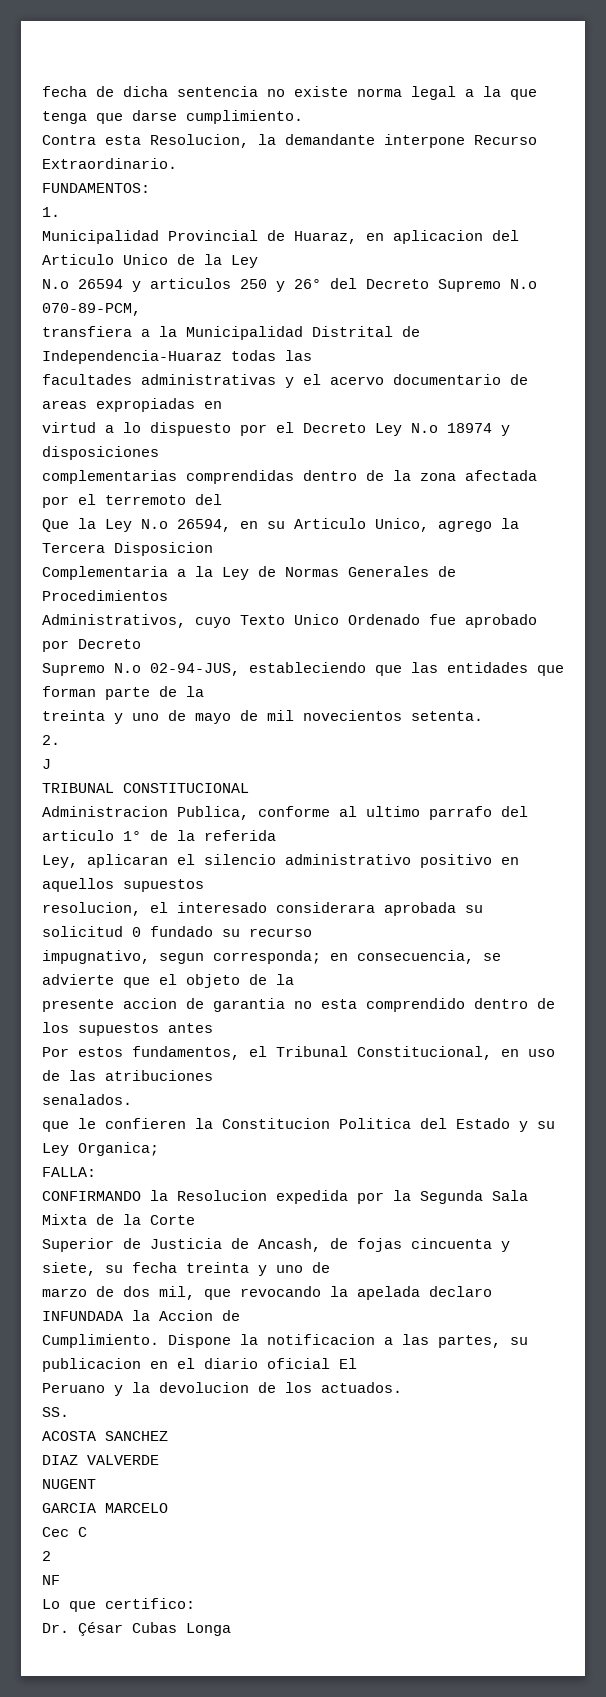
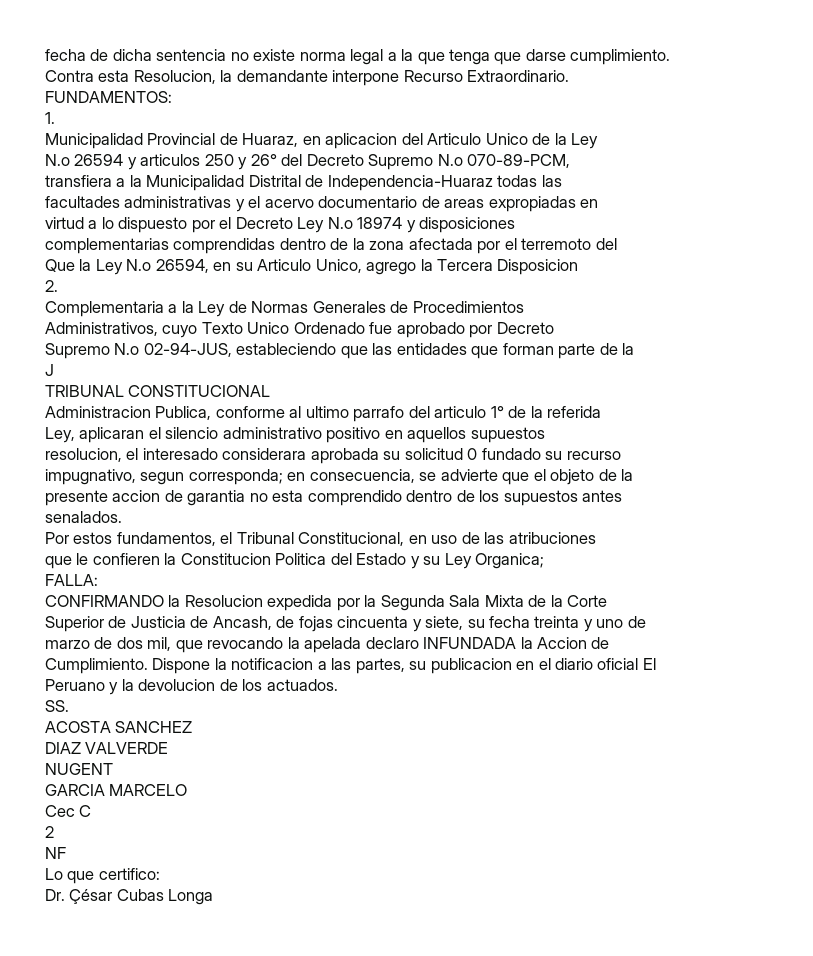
+ 2.
- treinta y uno de mayo de mil novecientos setenta.
- 2.
+ senalados.
- senalados.

